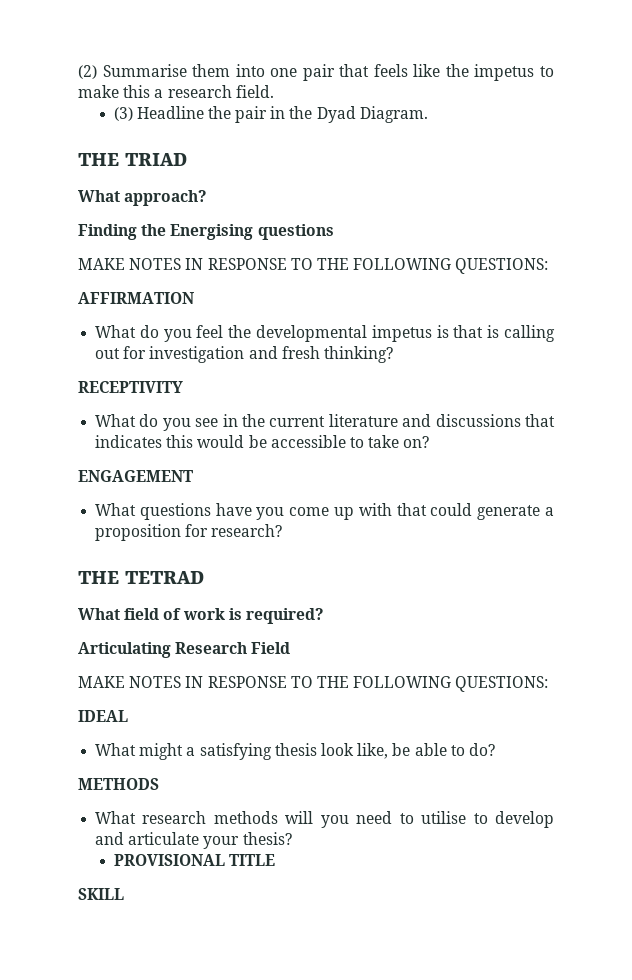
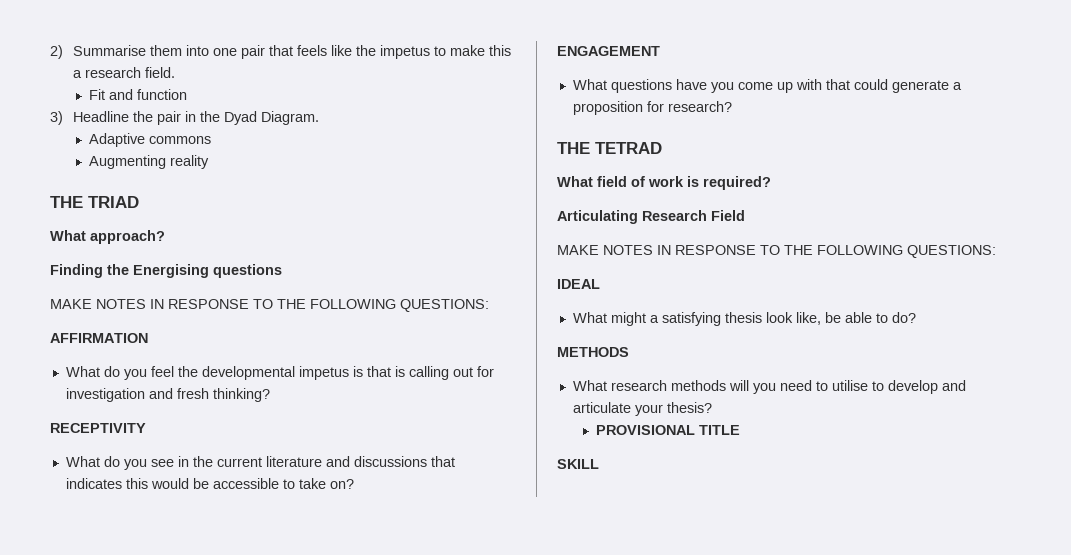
- (2) Summarise them into one pair that feels like the impetus to make this a research field.
+ 2) Summarise them into one pair that feels like the impetus to make this a research field.
- (3) Headline the pair in the Dyad Diagram.
+ Fit and function
+ 3) Headline the pair in the Dyad Diagram.
+ Adaptive commons
+ Augmenting reality

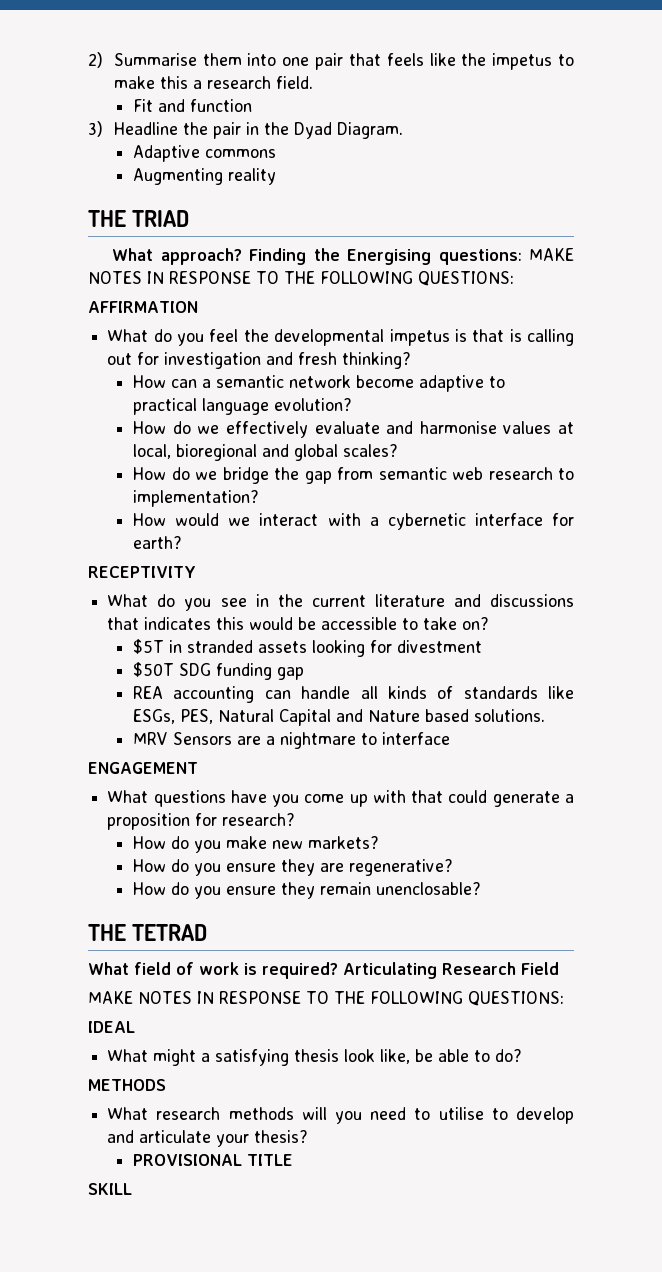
- What approach?
- Finding the Energising questions
- MAKE NOTES IN RESPONSE TO THE FOLLOWING QUESTIONS:
+ What approach? Finding the Energising questions: MAKE NOTES IN RESPONSE TO THE FOLLOWING QUESTIONS:
+ How can a semantic network become adaptive to practical language evolution?
+ How do we effectively evaluate and harmonise values at local, bioregional and global scales?
+ How do we bridge the gap from semantic web research to implementation?
+ How would we interact with a cybernetic interface for earth?
+ $5T in stranded assets looking for divestment
+ $50T SDG funding gap
+ REA accounting can handle all kinds of standards like ESGs, PES, Natural Capital and Nature based solutions.
+ MRV Sensors are a nightmare to interface
+ How do you make new markets?
+ How do you ensure they are regenerative?
+ How do you ensure they remain unenclosable?
- What field of work is required?
- Articulating Research Field
+ What field of work is required? Articulating Research Field

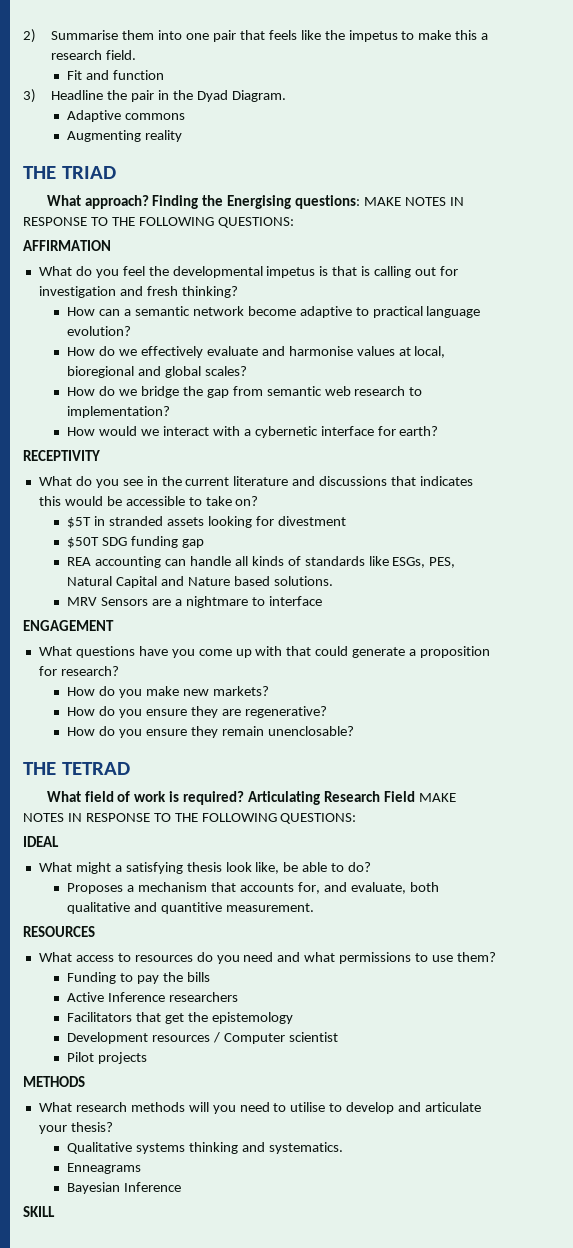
- Articulating Research Field
- MAKE NOTES IN RESPONSE TO THE FOLLOWING QUESTIONS:
+ Articulating Research Field MAKE NOTES IN RESPONSE TO THE FOLLOWING QUESTIONS:
+ Proposes a mechanism that accounts for, and evaluate, both qualitative and quantitive measurement.
+ RESOURCES
+ What access to resources do you need and what permissions to use them?
+ Funding to pay the bills
+ Active Inference researchers
+ Facilitators that get the epistemology
+ Development resources / Computer scientist
+ Pilot projects
- PROVISIONAL TITLE
+ Qualitative systems thinking and systematics.
+ Enneagrams
+ Bayesian Inference

